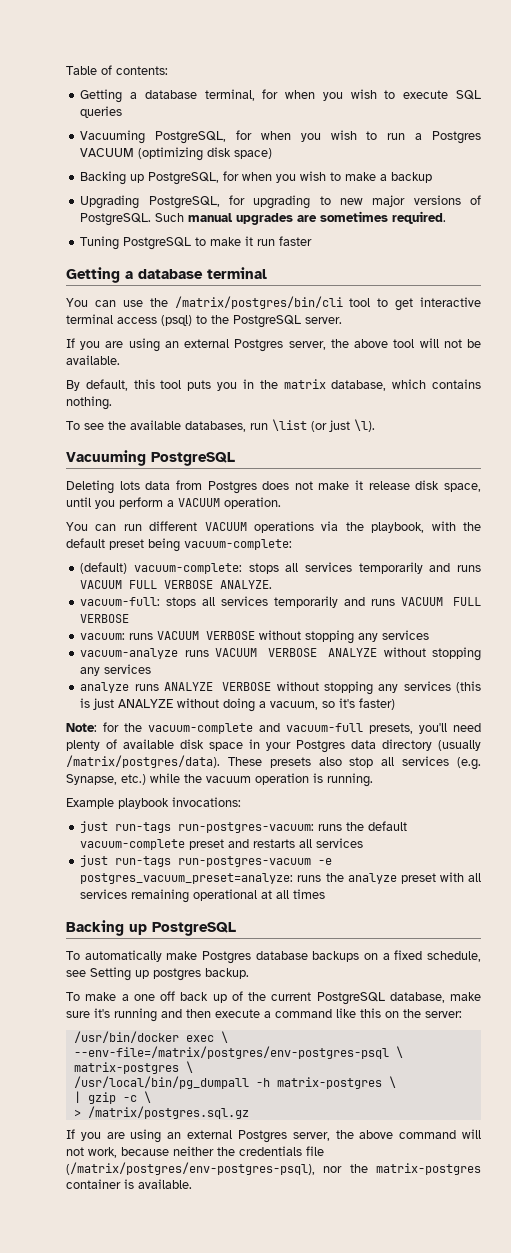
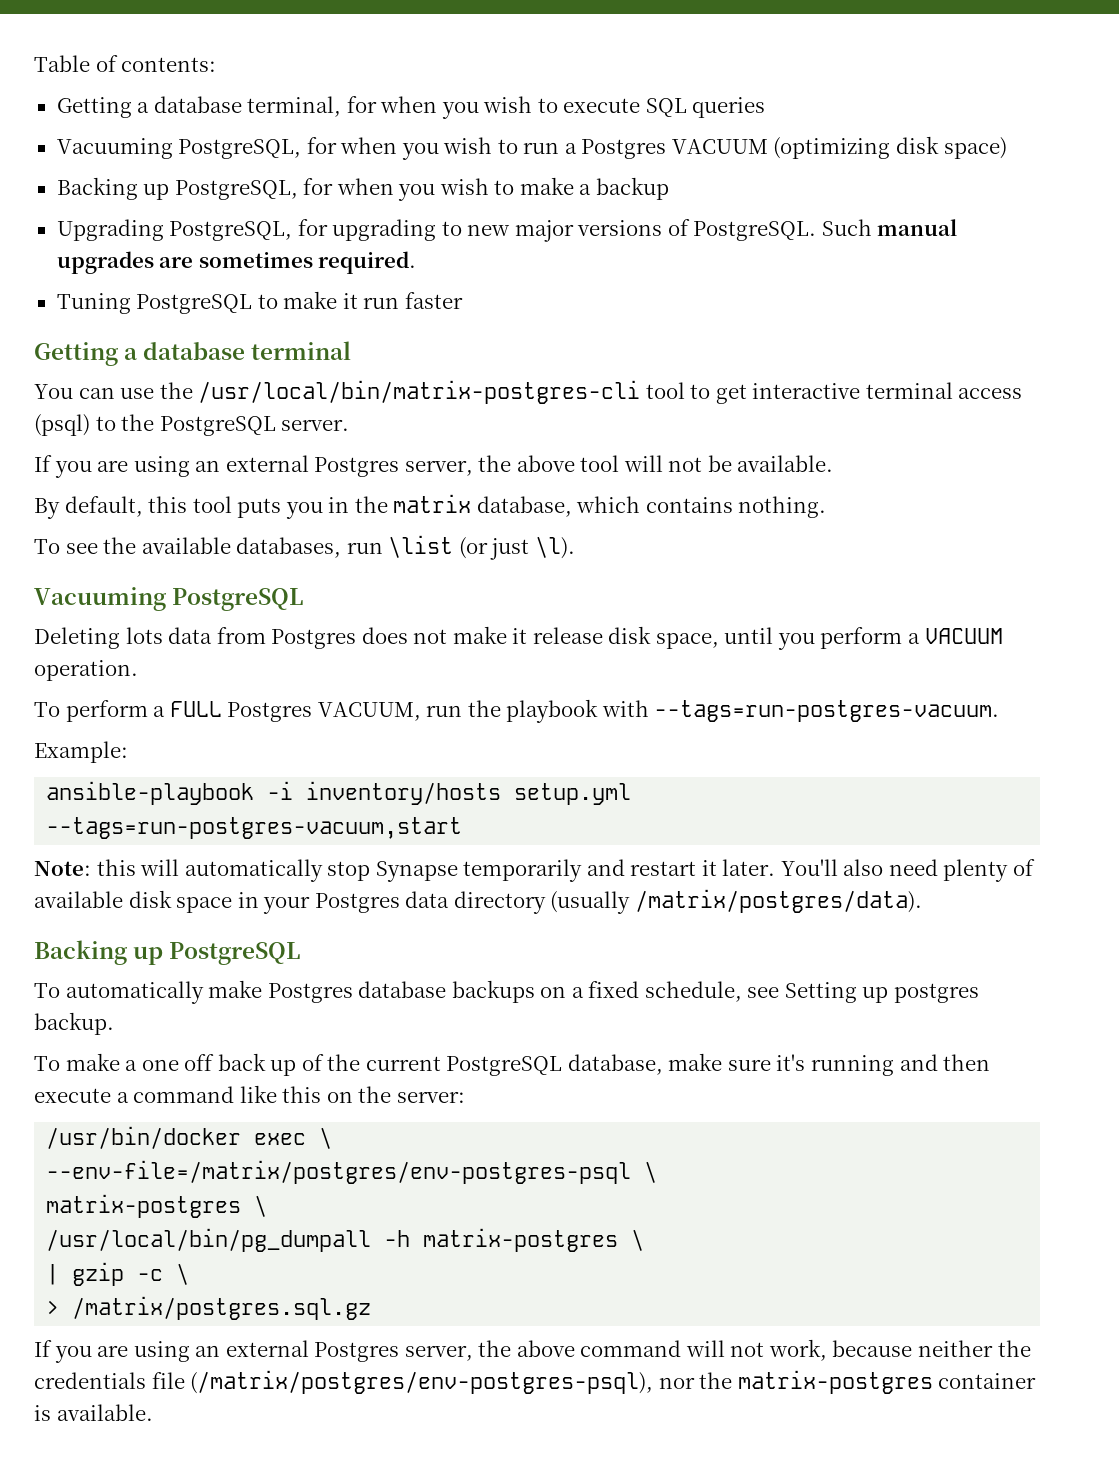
- You can use the /matrix/postgres/bin/cli tool to get interactive terminal access (psql) to the PostgreSQL server.
+ You can use the /usr/local/bin/matrix-postgres-cli tool to get interactive terminal access (psql) to the PostgreSQL server.
- You can run different VACUUM operations via the playbook, with the default preset being vacuum-complete:
- (default) vacuum-complete: stops all services temporarily and runs VACUUM FULL VERBOSE ANALYZE.
- vacuum-full: stops all services temporarily and runs VACUUM FULL VERBOSE
- vacuum: runs VACUUM VERBOSE without stopping any services
- vacuum-analyze runs VACUUM VERBOSE ANALYZE without stopping any services
- analyze runs ANALYZE VERBOSE without stopping any services (this is just ANALYZE without doing a vacuum, so it's faster)
- Note: for the vacuum-complete and vacuum-full presets, you'll need plenty of available disk space in your Postgres data directory (usually /matrix/postgres/data). These presets also stop all services (e.g. Synapse, etc.) while the vacuum operation is running.
- Example playbook invocations:
- just run-tags run-postgres-vacuum: runs the default vacuum-complete preset and restarts all services
- just run-tags run-postgres-vacuum -e postgres_vacuum_preset=analyze: runs the analyze preset with all services remaining operational at all times
+ To perform a FULL Postgres VACUUM, run the playbook with --tags=run-postgres-vacuum.
+ Example:
+ ansible-playbook -i inventory/hosts setup.yml --tags=run-postgres-vacuum,start
+ Note: this will automatically stop Synapse temporarily and restart it later. You'll also need plenty of available disk space in your Postgres data directory (usually /matrix/postgres/data).

